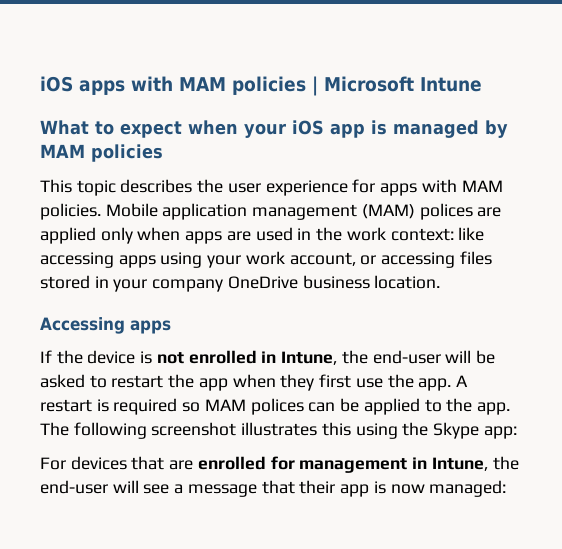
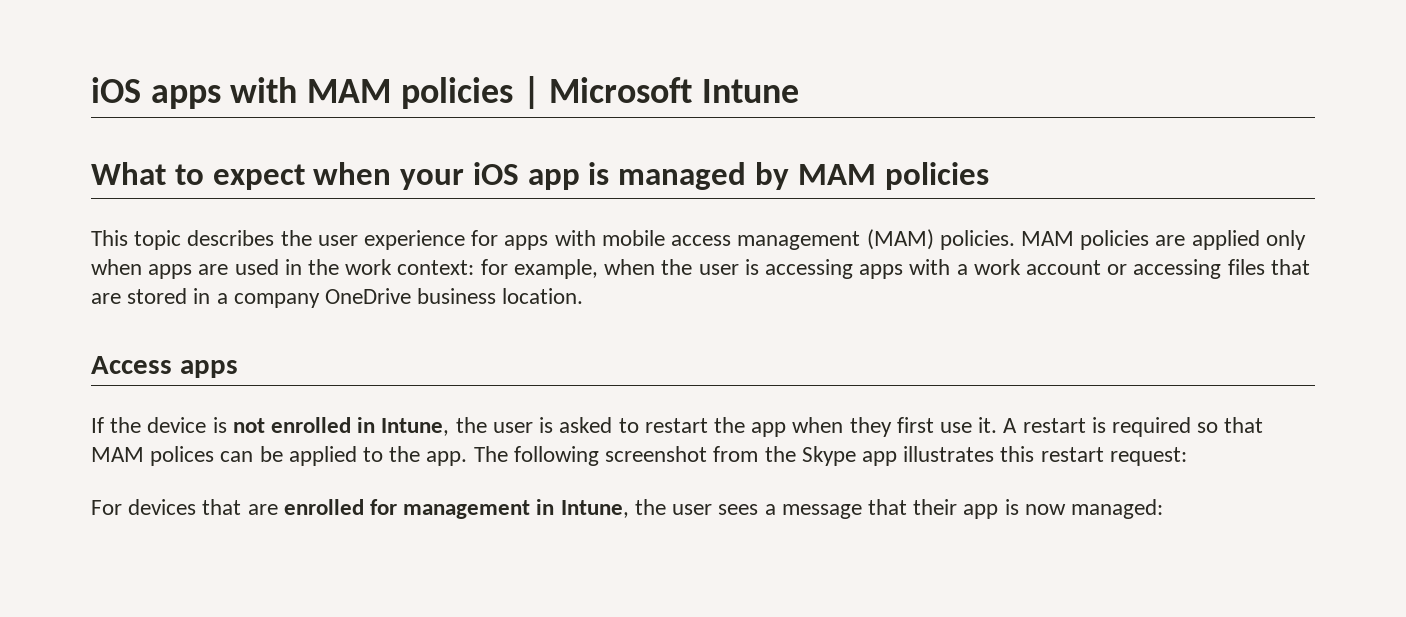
- This topic describes the user experience for apps with MAM policies. Mobile application management (MAM) polices are applied only when apps are used in the work context: like accessing apps using your work account, or accessing files stored in your company OneDrive business location.
+ This topic describes the user experience for apps with mobile access management (MAM) policies. MAM policies are applied only when apps are used in the work context: for example, when the user is accessing apps with a work account or accessing files that are stored in a company OneDrive business location.
- Accessing apps
+ Access apps
- If the device is not enrolled in Intune, the end-user will be asked to restart the app when they first use the app.
+ If the device is not enrolled in Intune, the user is asked to restart the app when they first use it.
- A restart is required so MAM polices can be applied to the app.
+ A restart is required so that MAM polices can be applied to the app.
- The following screenshot illustrates this using the Skype app:
+ The following screenshot from the Skype app illustrates this restart request:
- For devices that are enrolled for management in Intune, the end-user will see a message that their app is now managed:
+ For devices that are enrolled for management in Intune, the user sees a message that their app is now managed:

